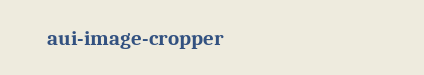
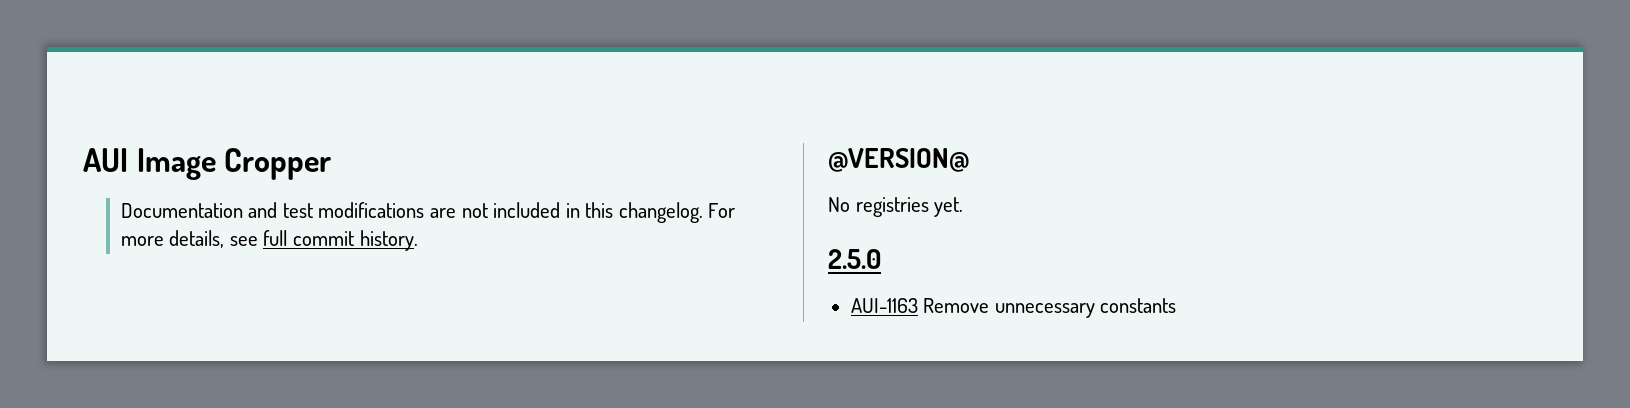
- aui-image-cropper
+ AUI Image Cropper
+ Documentation and test modifications are not included in this changelog. For more details, see full commit history.
+ @VERSION@
+ No registries yet.
+ 2.5.0
+ AUI-1163 Remove unnecessary constants

